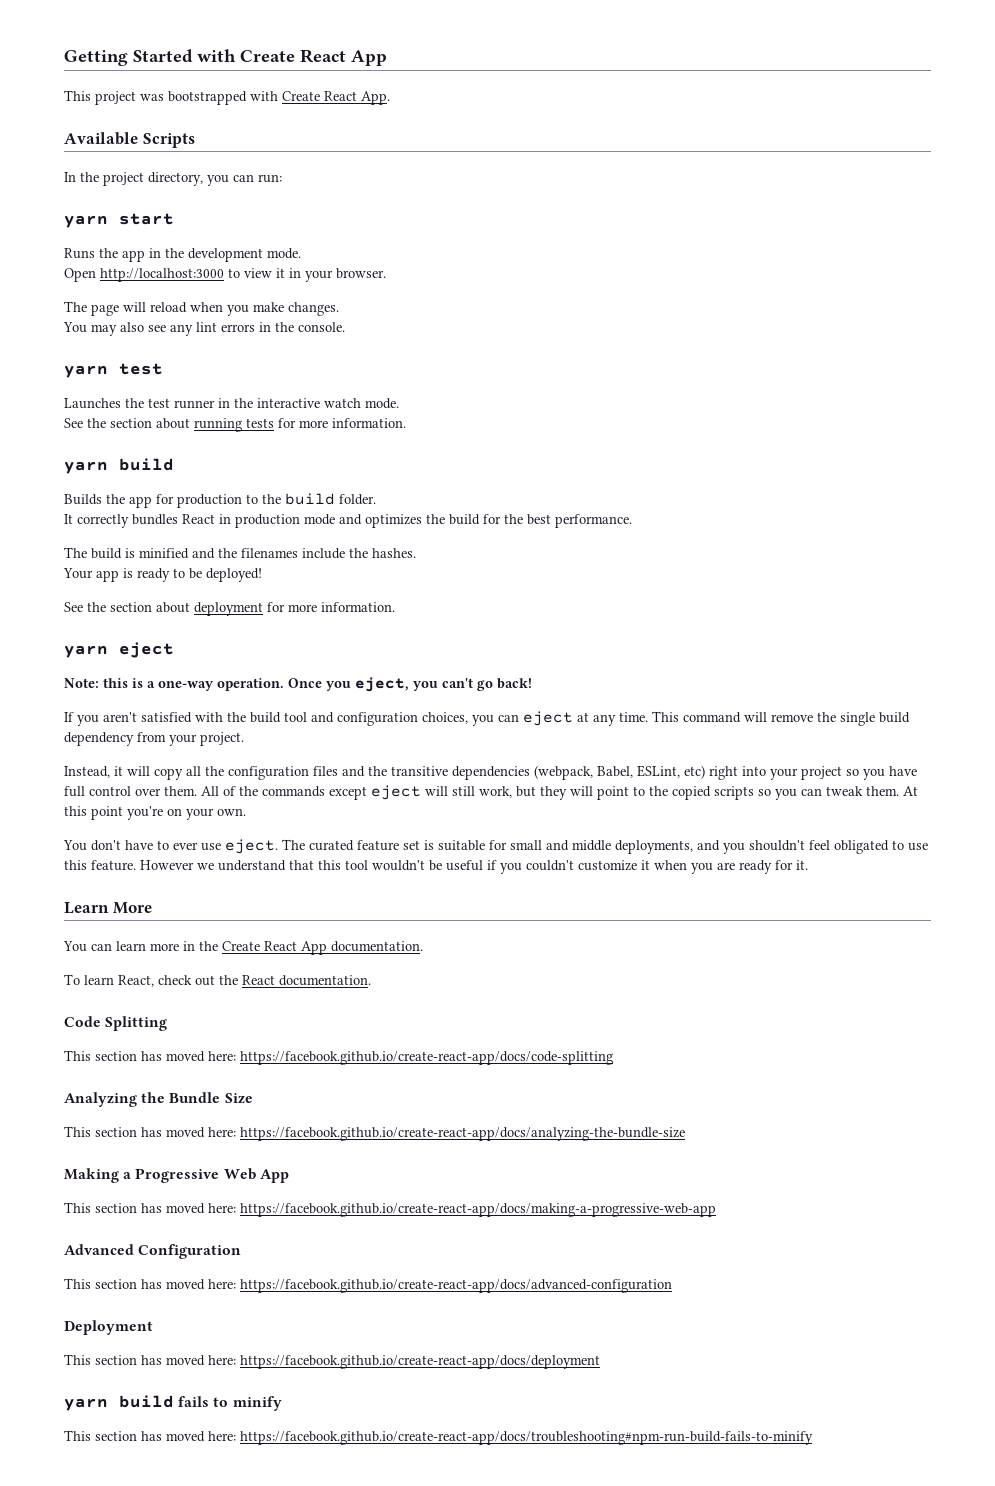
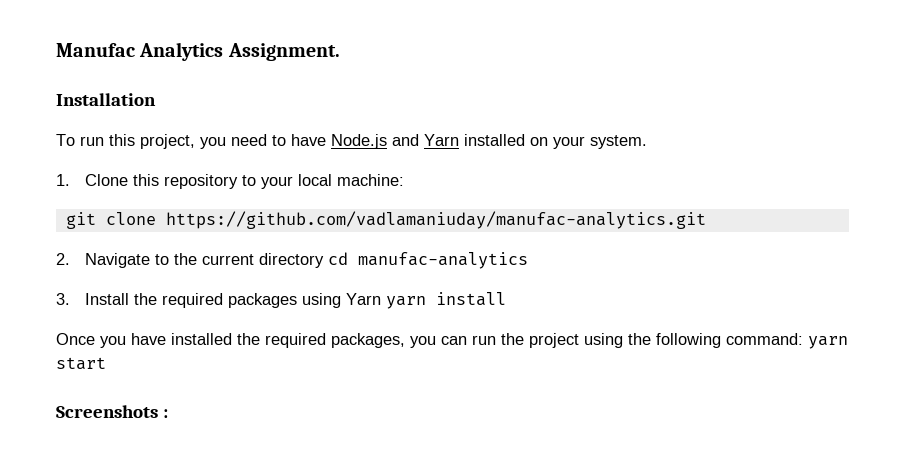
- Getting Started with Create React App
- This project was bootstrapped with Create React App.
- Available Scripts
- In the project directory, you can run:
- yarn start
- Runs the app in the development mode.
- Open http://localhost:3000 to view it in your browser.
- The page will reload when you make changes.
- You may also see any lint errors in the console.
- yarn test
- Launches the test runner in the interactive watch mode.
- See the section about running tests for more information.
- yarn build
- Builds the app for production to the build folder.
- It correctly bundles React in production mode and optimizes the build for the best performance.
- The build is minified and the filenames include the hashes.
- Your app is ready to be deployed!
- See the section about deployment for more information.
- yarn eject
- Note: this is a one-way operation. Once you eject, you can't go back!
- If you aren't satisfied with the build tool and configuration choices, you can eject at any time. This command will remove the single build dependency from your project.
- Instead, it will copy all the configuration files and the transitive dependencies (webpack, Babel, ESLint, etc) right into your project so you have full control over them. All of the commands except eject will still work, but they will point to the copied scripts so you can tweak them. At this point you're on your own.
- You don't have to ever use eject. The curated feature set is suitable for small and middle deployments, and you shouldn't feel obligated to use this feature. However we understand that this tool wouldn't be useful if you couldn't customize it when you are ready for it.
- Learn More
- You can learn more in the Create React App documentation.
- To learn React, check out the React documentation.
- Code Splitting
- This section has moved here: https://facebook.github.io/create-react-app/docs/code-splitting
- Analyzing the Bundle Size
- This section has moved here: https://facebook.github.io/create-react-app/docs/analyzing-the-bundle-size
- Making a Progressive Web App
- This section has moved here: https://facebook.github.io/create-react-app/docs/making-a-progressive-web-app
- Advanced Configuration
- This section has moved here: https://facebook.github.io/create-react-app/docs/advanced-configuration
- Deployment
- This section has moved here: https://facebook.github.io/create-react-app/docs/deployment
- yarn build fails to minify
- This section has moved here: https://facebook.github.io/create-react-app/docs/troubleshooting#npm-run-build-fails-to-minify
+ Manufac Analytics Assignment.
+ Installation
+ To run this project, you need to have Node.js and Yarn installed on your system.
+ 1. Clone this repository to your local machine:
+ git clone https://github.com/vadlamaniuday/manufac-analytics.git
+ 2. Navigate to the current directory cd manufac-analytics
+ 3. Install the required packages using Yarn yarn install
+ Once you have installed the required packages, you can run the project using the following command: yarn start
+ Screenshots :

